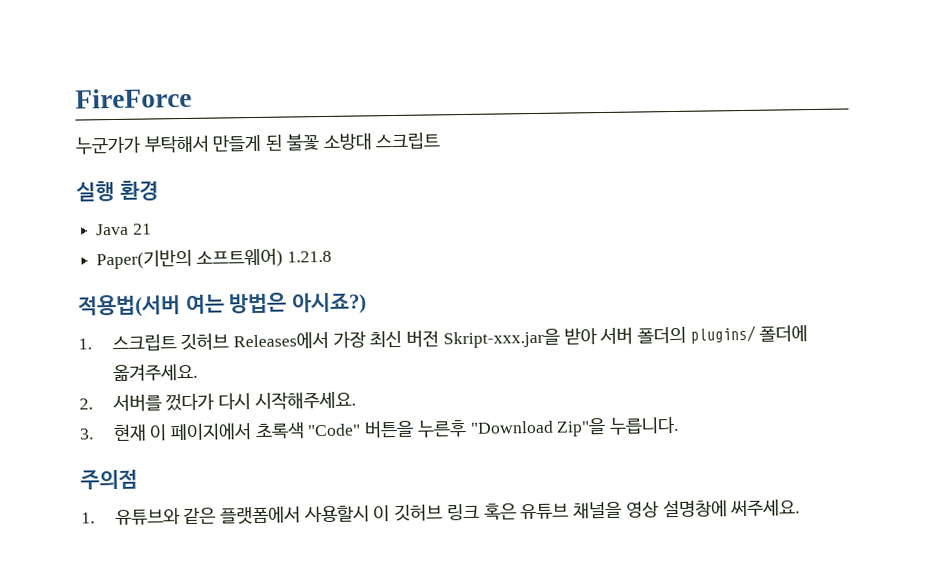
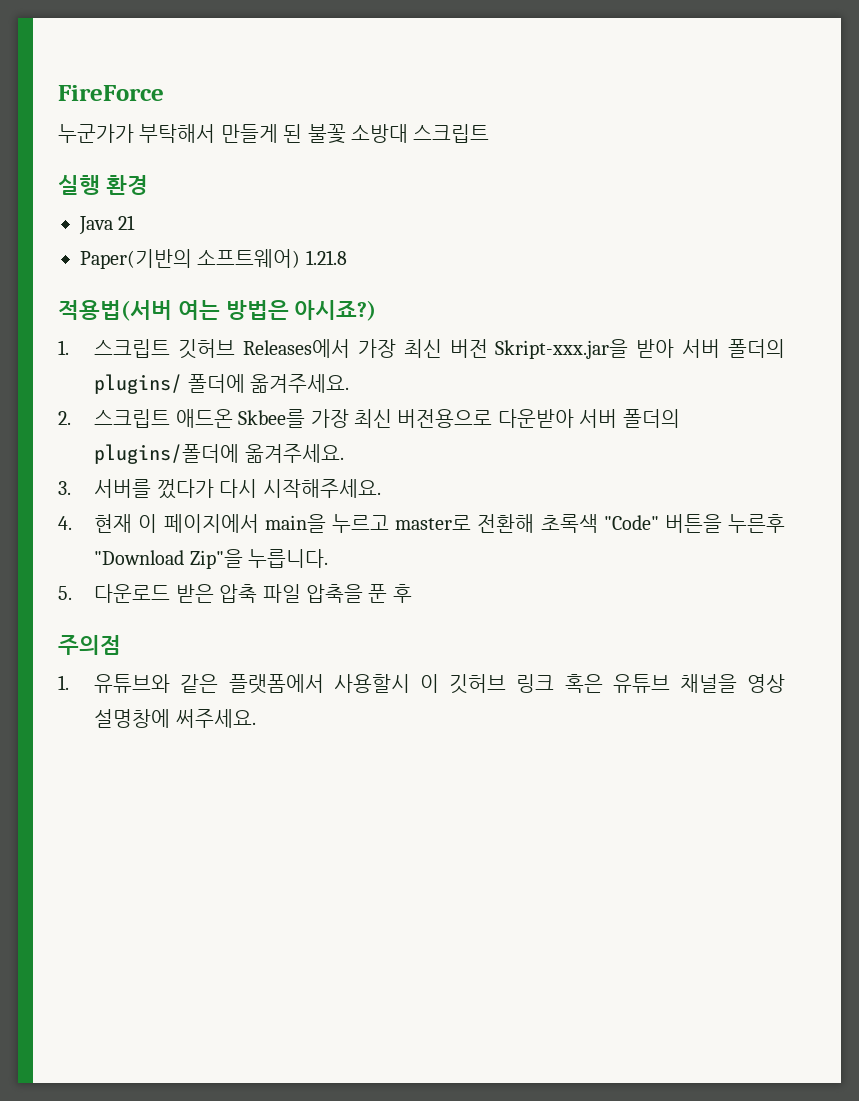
- 2. 서버를 껐다가 다시 시작해주세요.
+ 2. 스크립트 애드온 Skbee를 가장 최신 버전용으로 다운받아 서버 폴더의 plugins/폴더에 옮겨주세요.
+ 3. 서버를 껐다가 다시 시작해주세요.
- 3. 현재 이 페이지에서 초록색 "Code" 버튼을 누른후 "Download Zip"을 누릅니다.
+ 4. 현재 이 페이지에서 main을 누르고 master로 전환해 초록색 "Code" 버튼을 누른후 "Download Zip"을 누릅니다.
+ 5. 다운로드 받은 압축 파일 압축을 푼 후

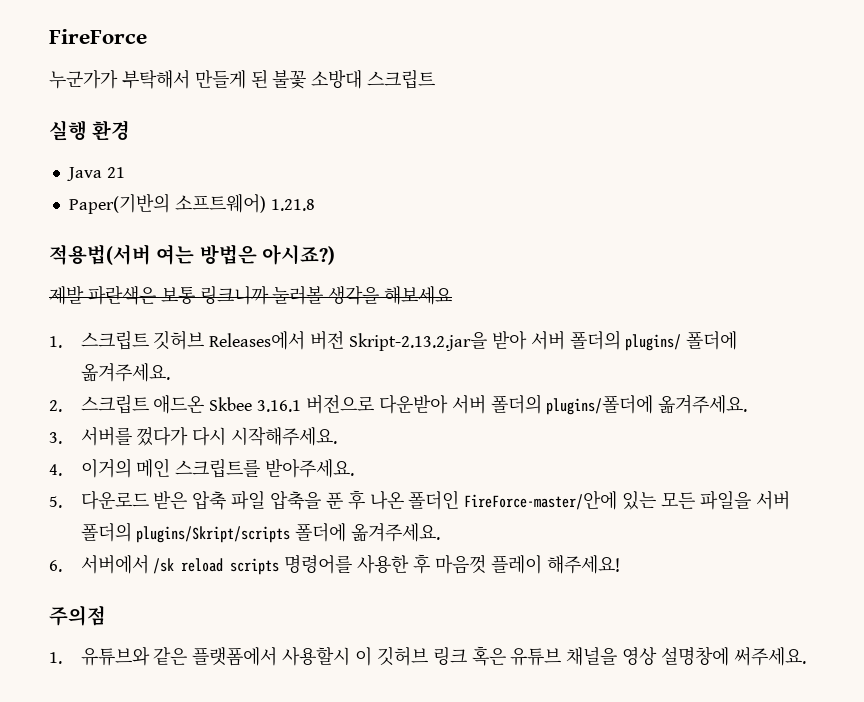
+ 제발 파란색은 보통 링크니까 눌러볼 생각을 해보세요
- 1. 스크립트 깃허브 Releases에서 가장 최신 버전 Skript-xxx.jar을 받아 서버 폴더의 plugins/ 폴더에 옮겨주세요.
+ 1. 스크립트 깃허브 Releases에서 버전 Skript-2.13.2.jar을 받아 서버 폴더의 plugins/ 폴더에 옮겨주세요.
- 2. 스크립트 애드온 Skbee를 가장 최신 버전용으로 다운받아 서버 폴더의 plugins/폴더에 옮겨주세요.
+ 2. 스크립트 애드온 Skbee 3.16.1 버전으로 다운받아 서버 폴더의 plugins/폴더에 옮겨주세요.
- 4. 현재 이 페이지에서 main을 누르고 master로 전환해 초록색 "Code" 버튼을 누른후 "Download Zip"을 누릅니다.
+ 4. 이거의 메인 스크립트를 받아주세요.
- 5. 다운로드 받은 압축 파일 압축을 푼 후
+ 5. 다운로드 받은 압축 파일 압축을 푼 후 나온 폴더인 FireForce-master/안에 있는 모든 파일을 서버 폴더의 plugins/Skript/scripts 폴더에 옮겨주세요.
+ 6. 서버에서 /sk reload scripts 명령어를 사용한 후 마음껏 플레이 해주세요!

